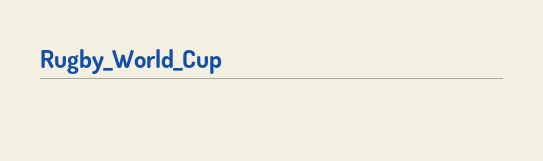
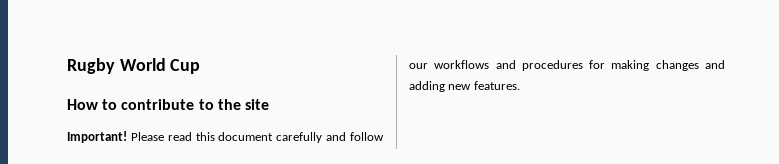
- Rugby_World_Cup
+ Rugby World Cup
+ How to contribute to the site
+ Important! Please read this document carefully and follow our workflows and procedures for making changes and adding new features.

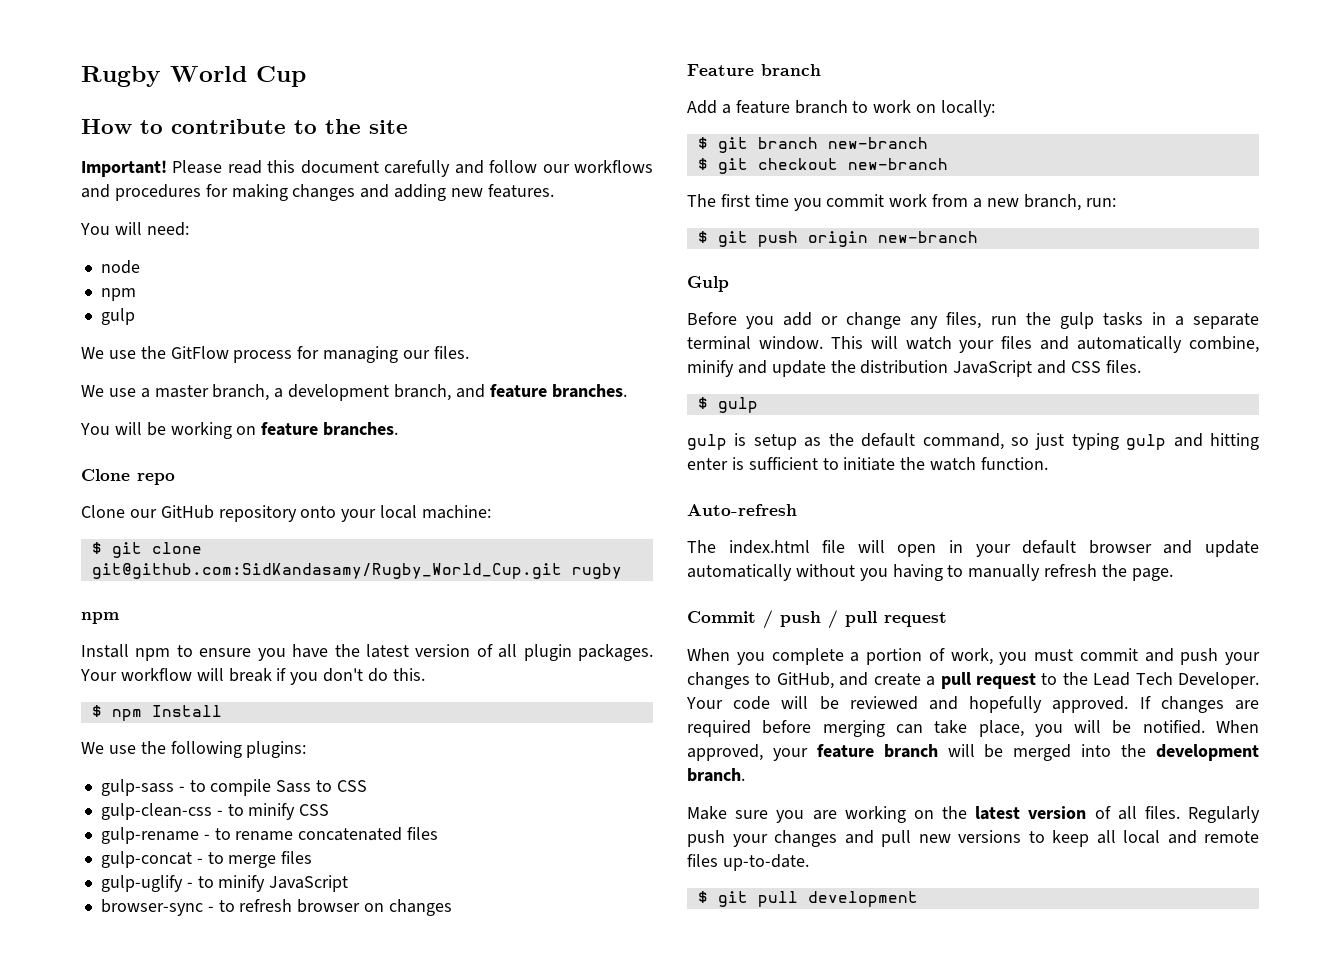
+ You will need:
+ node
+ npm
+ gulp
+ We use the GitFlow process for managing our files.
+ We use a master branch, a development branch, and feature branches.
+ You will be working on feature branches.
+ Clone repo
+ Clone our GitHub repository onto your local machine:
+ $ git clone git@github.com:SidKandasamy/Rugby_World_Cup.git rugby
+ npm
+ Install npm to ensure you have the latest version of all plugin packages. Your workflow will break if you don't do this.
+ $ npm Install
+ We use the following plugins:
+ gulp-sass - to compile Sass to CSS
+ gulp-clean-css - to minify CSS
+ gulp-rename - to rename concatenated files
+ gulp-concat - to merge files
+ gulp-uglify - to minify JavaScript
+ browser-sync - to refresh browser on changes
+ Feature branch
+ Add a feature branch to work on locally:
+ $ git branch new-branch
+ $ git checkout new-branch
+ The first time you commit work from a new branch, run:
+ $ git push origin new-branch
+ Gulp
+ Before you add or change any files, run the gulp tasks in a separate terminal window. This will watch your files and automatically combine, minify and update the distribution JavaScript and CSS files.
+ $ gulp
+ gulp is setup as the default command, so just typing gulp and hitting enter is sufficient to initiate the watch function.
+ Auto-refresh
+ The index.html file will open in your default browser and update automatically without you having to manually refresh the page.
+ Commit / push / pull request
+ When you complete a portion of work, you must commit and push your changes to GitHub, and create a pull request to the Lead Tech Developer. Your code will be reviewed and hopefully approved. If changes are required before merging can take place, you will be notified. When approved, your feature branch will be merged into the development branch.
+ Make sure you are working on the latest version of all files. Regularly push your changes and pull new versions to keep all local and remote files up-to-date.
+ $ git pull development

